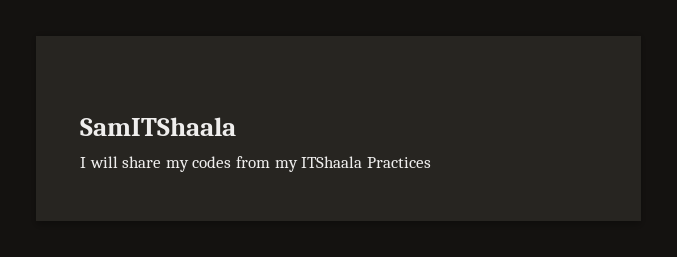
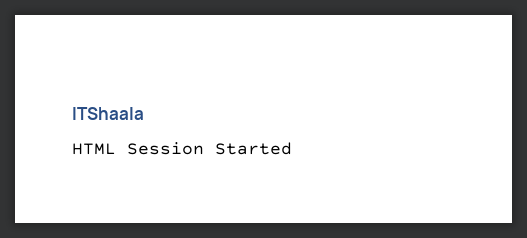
- SamITShaala
- I will share my codes from my ITShaala Practices
+ ITShaala
+ HTML Session Started

